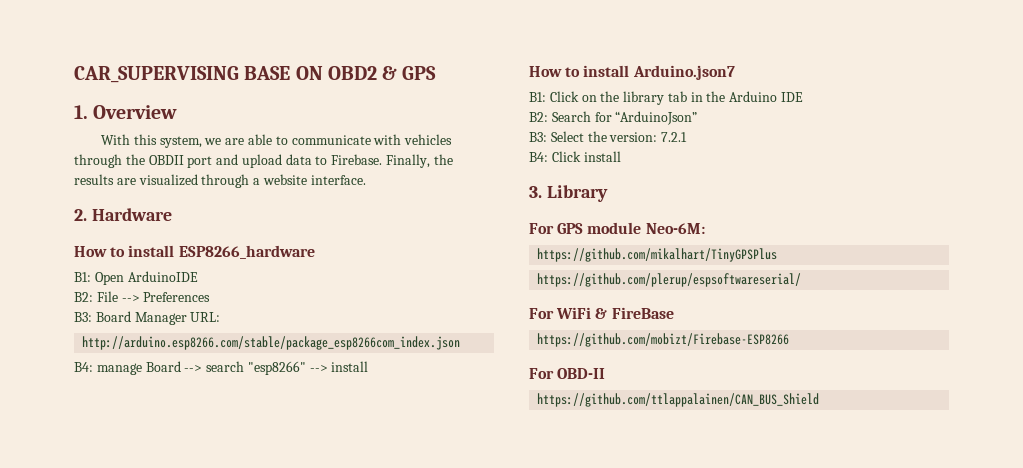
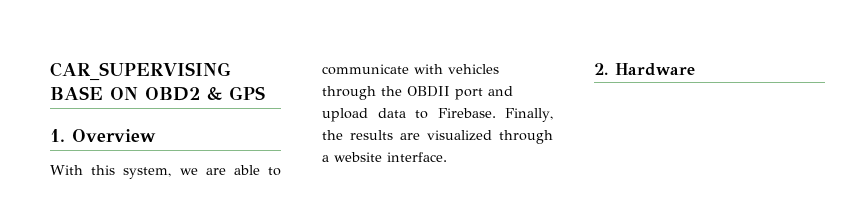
- How to install ESP8266_hardware
- B1: Open ArduinoIDE
- B2: File --> Preferences
- B3: Board Manager URL:
- http://arduino.esp8266.com/stable/package_esp8266com_index.json
- B4: manage Board --> search "esp8266" --> install
- How to install Arduino.json7
- B1: Click on the library tab in the Arduino IDE
- B2: Search for “ArduinoJson”
- B3: Select the version: 7.2.1
- B4: Click install
- 3. Library
- For GPS module Neo-6M:
- https://github.com/mikalhart/TinyGPSPlus
- https://github.com/plerup/espsoftwareserial/
- For WiFi & FireBase
- https://github.com/mobizt/Firebase-ESP8266
- For OBD-II
- https://github.com/ttlappalainen/CAN_BUS_Shield

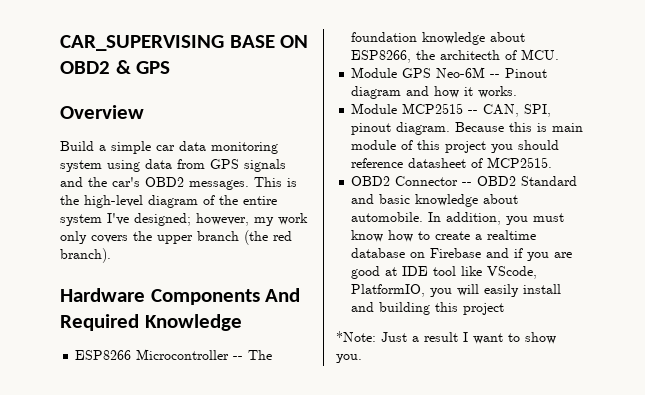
- 1. Overview
+ Overview
- With this system, we are able to communicate with vehicles through the OBDII port and upload data to Firebase. Finally, the results are visualized through a website interface.
- 2. Hardware
+ Build a simple car data monitoring system using data from GPS signals and the car's OBD2 messages. This is the high-level diagram of the entire system I've designed; however, my work only covers the upper branch (the red branch).
+ Hardware Components And Required Knowledge
+ ESP8266 Microcontroller -- The foundation knowledge about ESP8266, the architecth of MCU.
+ Module GPS Neo-6M -- Pinout diagram and how it works.
+ Module MCP2515 -- CAN, SPI, pinout diagram. Because this is main module of this project you should reference datasheet of MCP2515.
+ OBD2 Connector -- OBD2 Standard and basic knowledge about automobile. In addition, you must know how to create a realtime database on Firebase and if you are good at IDE tool like VScode, PlatformIO, you will easily install and building this project
+ *Note: Just a result I want to show you.

